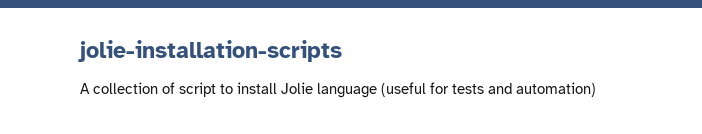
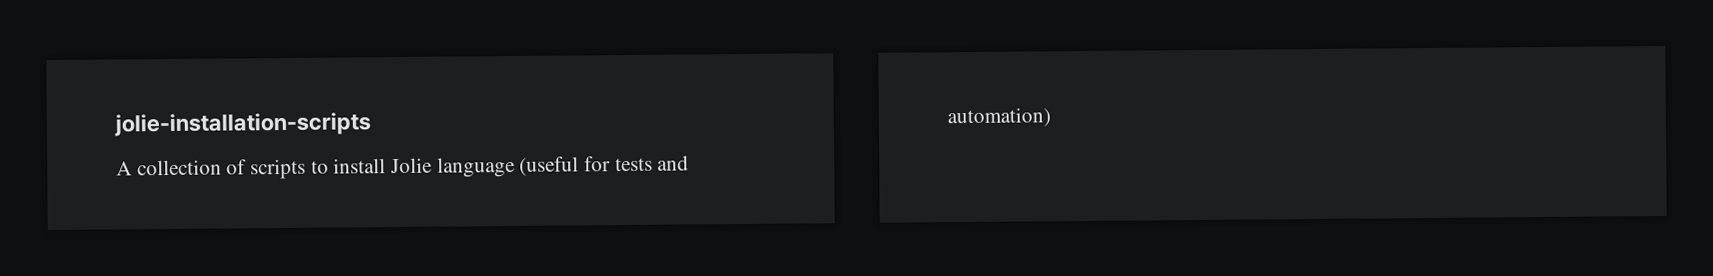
- A collection of script to install Jolie language (useful for tests and automation)
+ A collection of scripts to install Jolie language (useful for tests and automation)

